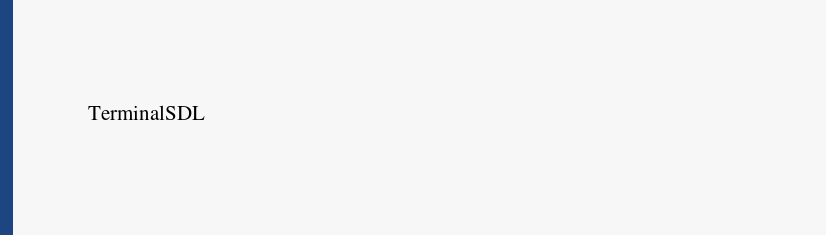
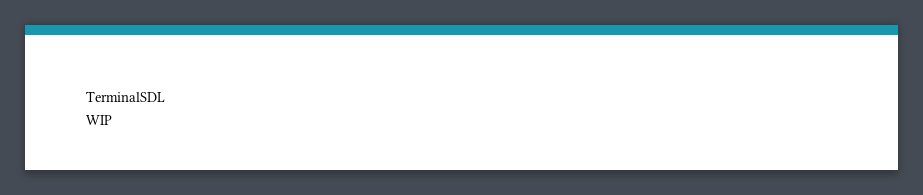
+ WIP

